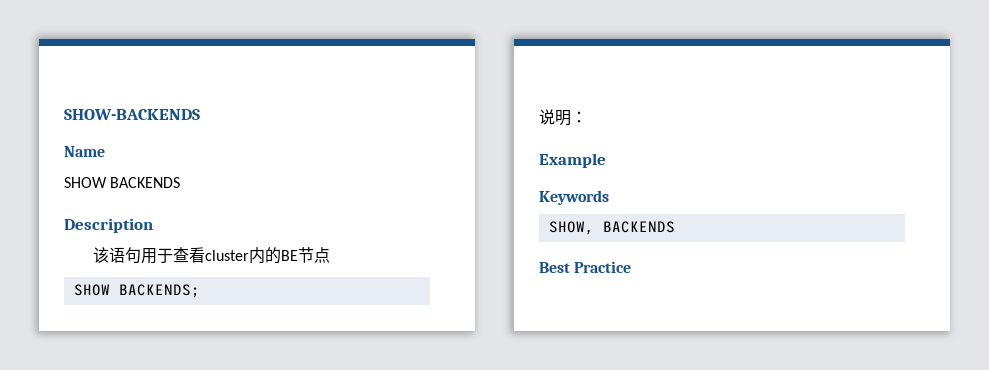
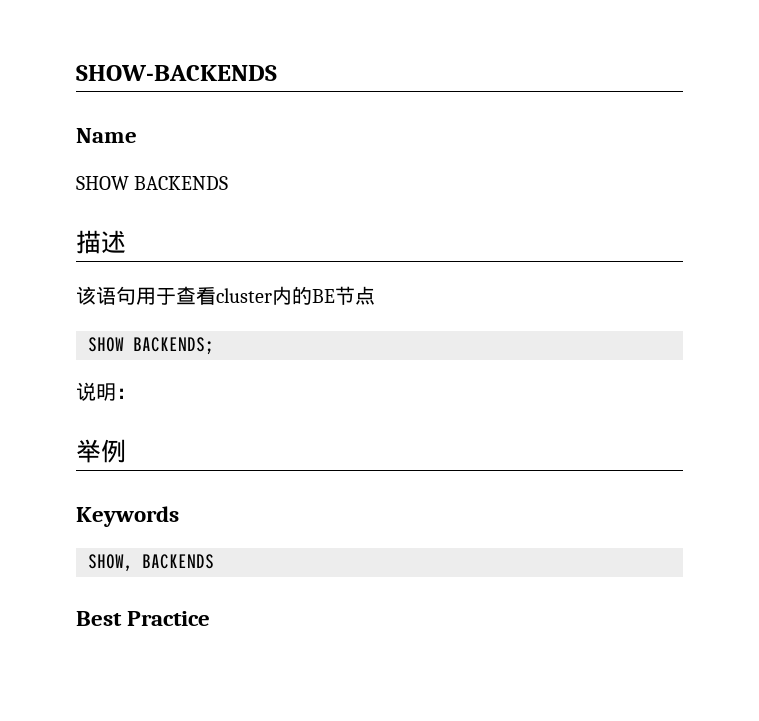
- Description
+ 描述
- Example
+ 举例

